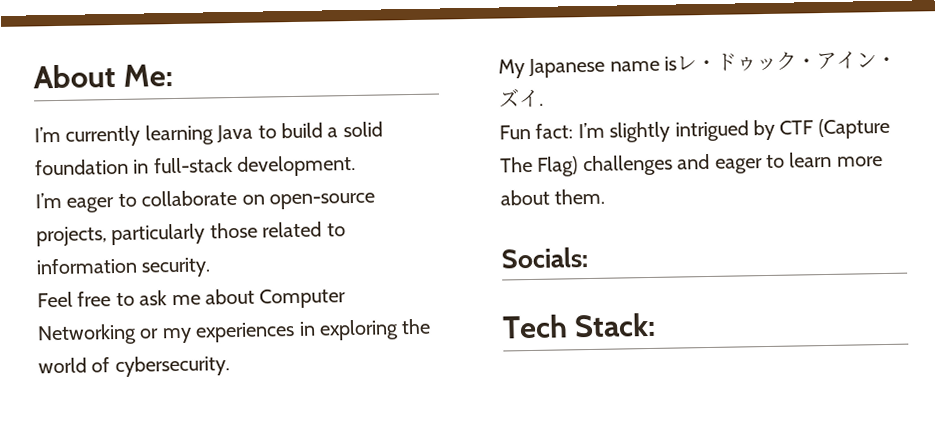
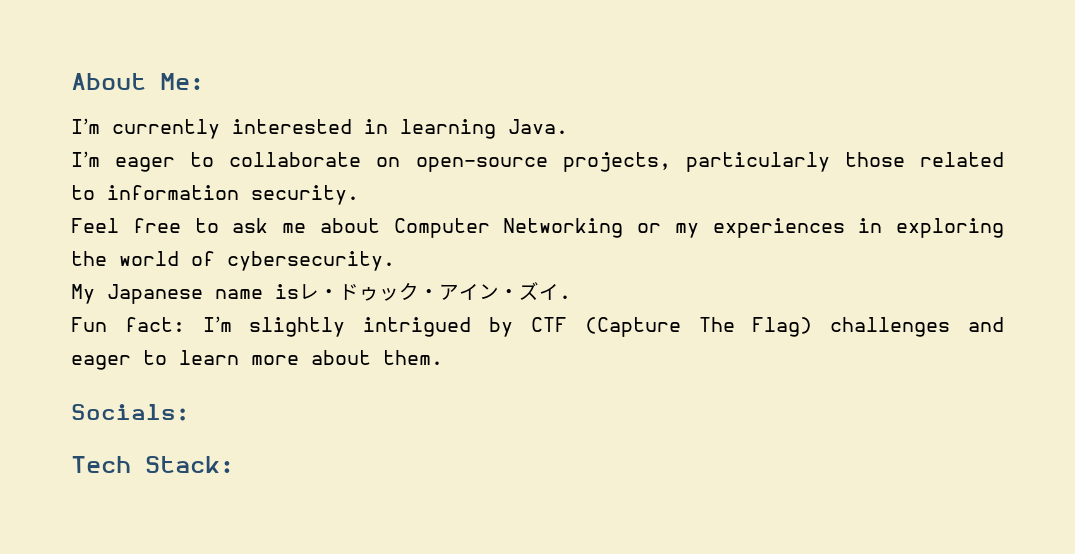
- I’m currently learning Java to build a solid foundation in full-stack development.
+ I’m currently interested in learning Java.

